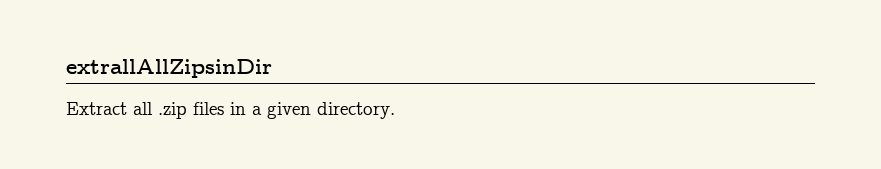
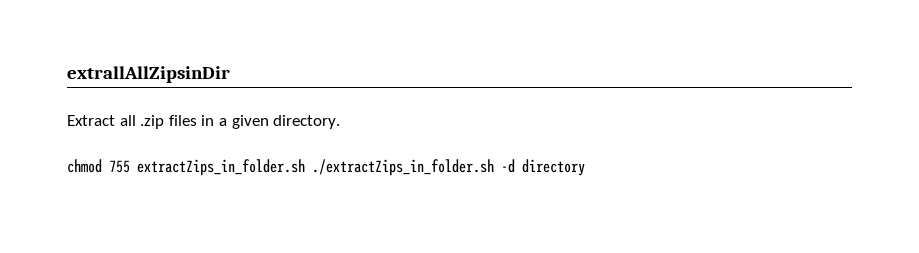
+ chmod 755 extractZips_in_folder.sh ./extractZips_in_folder.sh -d directory

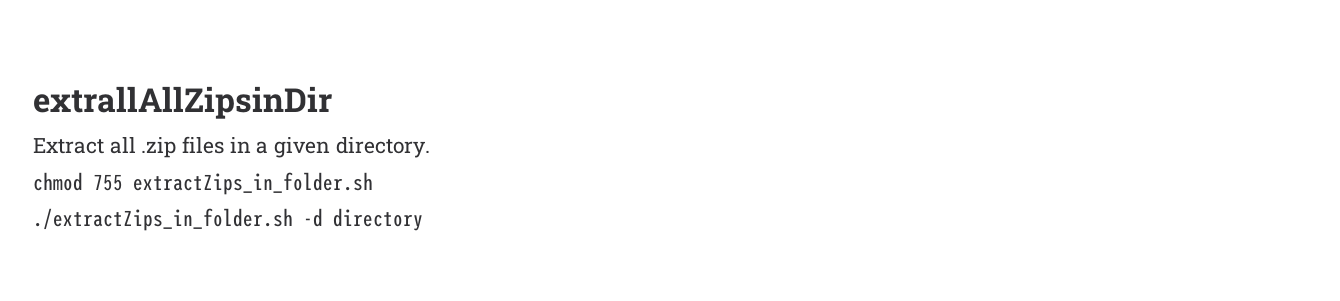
- chmod 755 extractZips_in_folder.sh ./extractZips_in_folder.sh -d directory
+ chmod 755 extractZips_in_folder.sh
+ ./extractZips_in_folder.sh -d directory

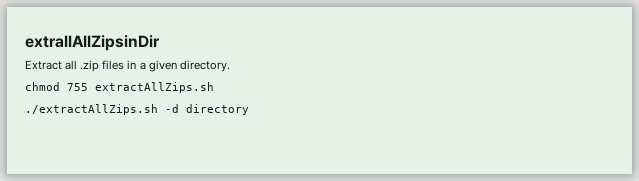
- chmod 755 extractZips_in_folder.sh
- ./extractZips_in_folder.sh -d directory
+ chmod 755 extractAllZips.sh
+ ./extractAllZips.sh -d directory

